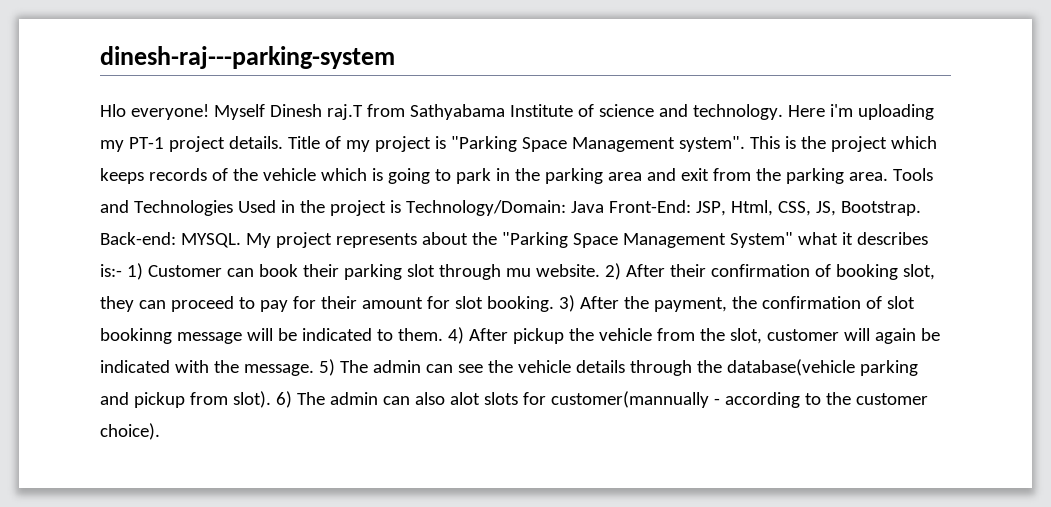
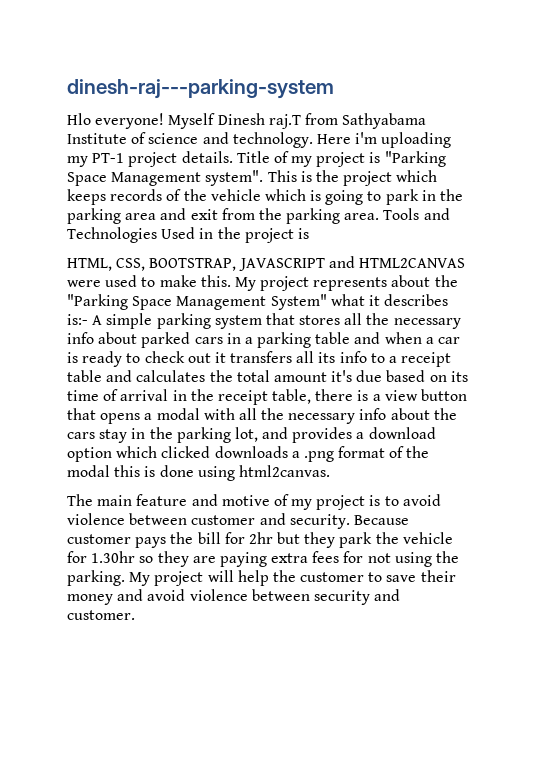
- Tools and Technologies Used in the project is Technology/Domain: Java Front-End: JSP, Html, CSS, JS, Bootstrap. Back-end: MYSQL.
+ Tools and Technologies Used in the project is
+ HTML, CSS, BOOTSTRAP, JAVASCRIPT and HTML2CANVAS were used to make this.
- My project represents about the "Parking Space Management System" what it describes is:- 1) Customer can book their parking slot through mu website. 2) After their confirmation of booking slot, they can proceed to pay for their amount for slot booking. 3) After the payment, the confirmation of slot bookinng message will be indicated to them. 4) After pickup the vehicle from the slot, customer will again be indicated with the message. 5) The admin can see the vehicle details through the database(vehicle parking and pickup from slot). 6) The admin can also alot slots for customer(mannually - according to the customer choice).
+ My project represents about the "Parking Space Management System" what it describes is:- A simple parking system that stores all the necessary info about parked cars in a parking table and when a car is ready to check out it transfers all its info to a receipt table and calculates the total amount it's due based on its time of arrival in the receipt table, there is a view button that opens a modal with all the necessary info about the cars stay in the parking lot, and provides a download option which clicked downloads a .png format of the modal this is done using html2canvas.
+ The main feature and motive of my project is to avoid violence between customer and security. Because customer pays the bill for 2hr but they park the vehicle for 1.30hr so they are paying extra fees for not using the parking. My project will help the customer to save their money and avoid violence between security and customer.

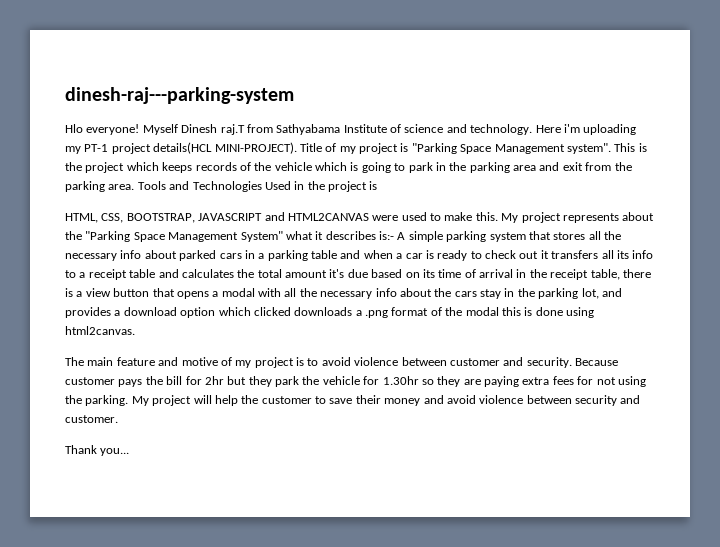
- Here i'm uploading my PT-1 project details.
+ Here i'm uploading my PT-1 project details(HCL MINI-PROJECT).
+ Thank you...

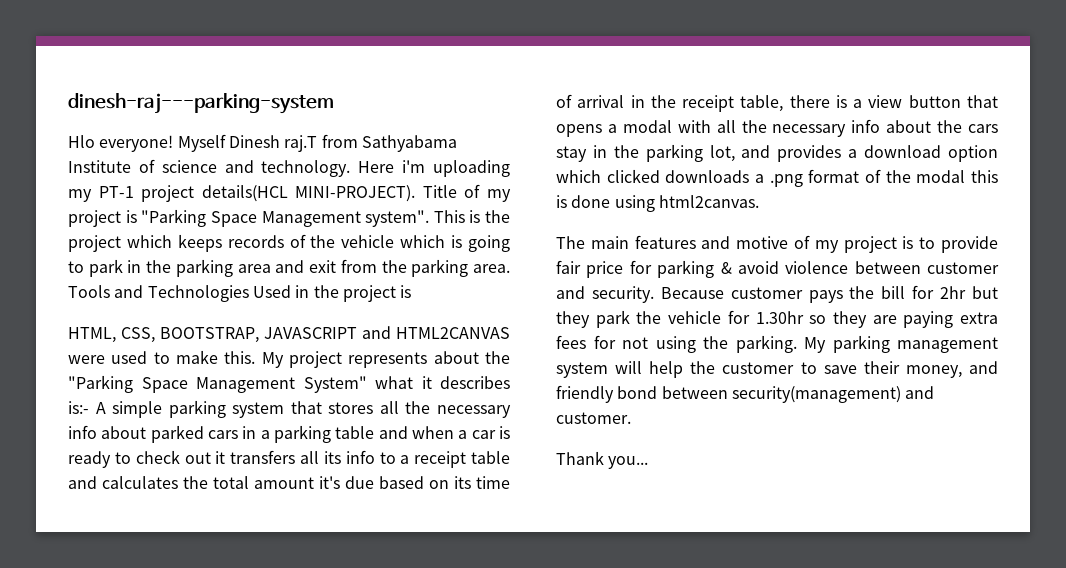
- The main feature and motive of my project is to avoid violence between customer and security.
+ The main features and motive of my project is to provide fair price for parking & avoid violence between customer and security.
- My project will help the customer to save their money and avoid violence between security and customer.
+ My parking management system will help the customer to save their money, and friendly bond between security(management) and customer.

